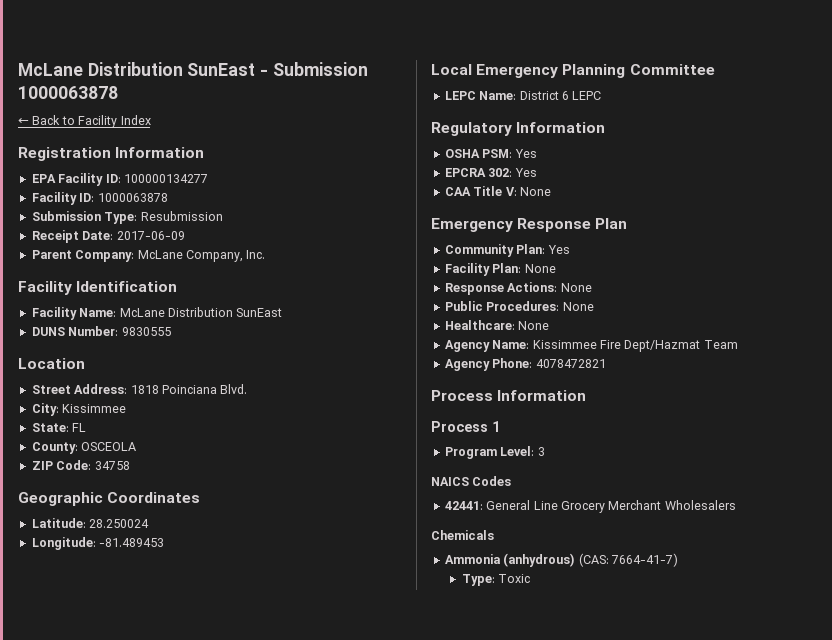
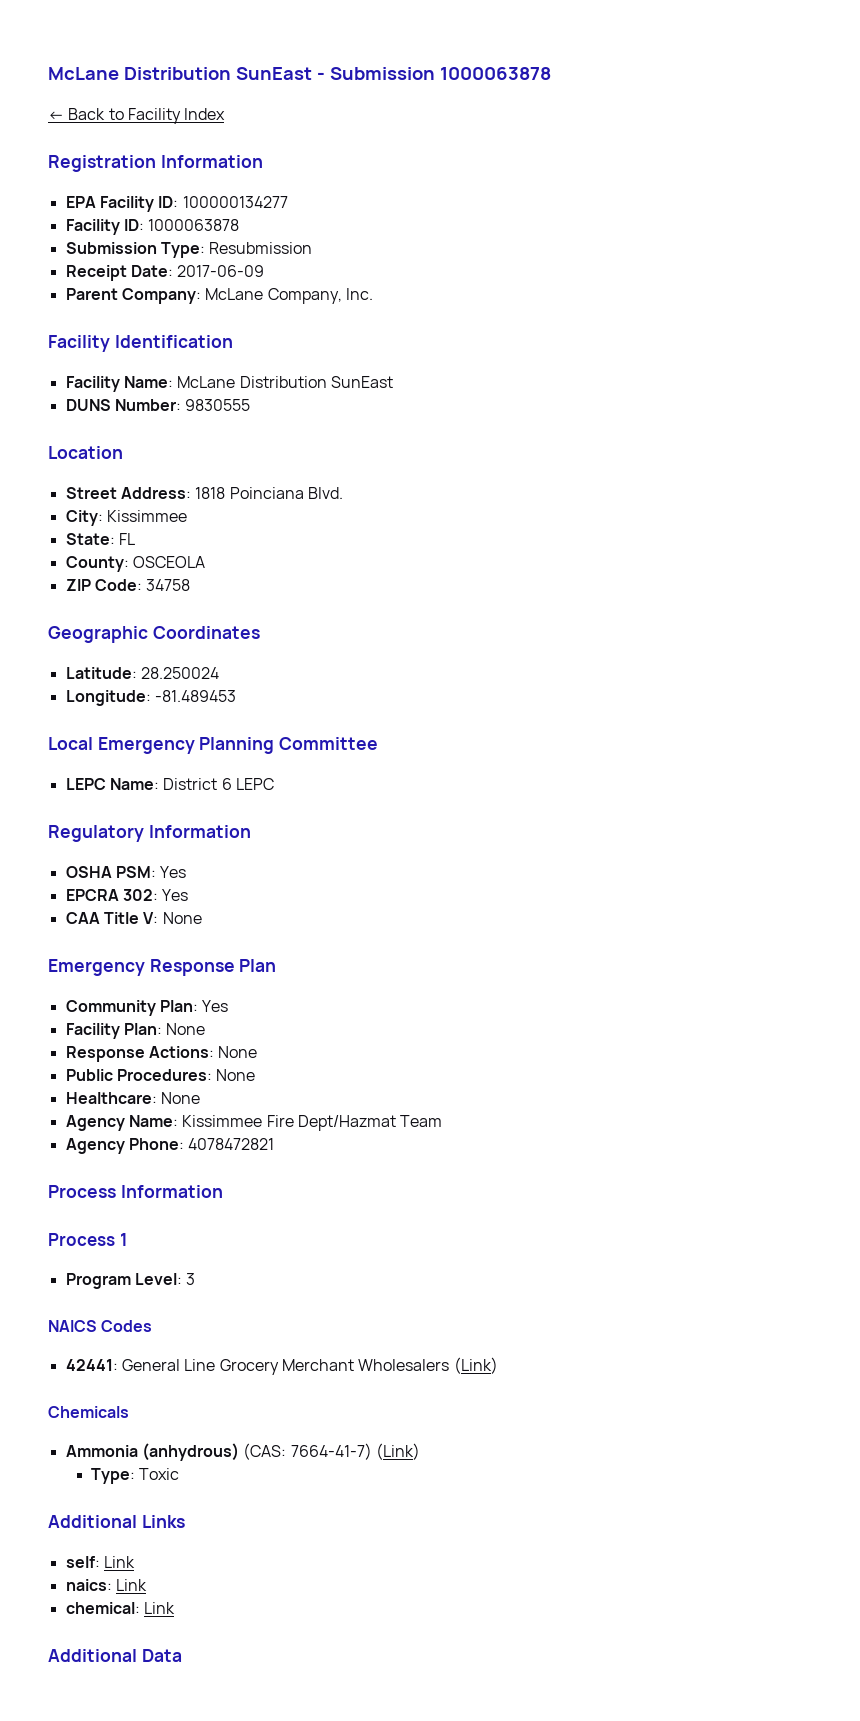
- 42441: General Line Grocery Merchant Wholesalers
+ 42441: General Line Grocery Merchant Wholesalers (Link)
- Ammonia (anhydrous) (CAS: 7664-41-7)
+ Ammonia (anhydrous) (CAS: 7664-41-7) (Link)
+ Additional Links
+ self: Link
+ naics: Link
+ chemical: Link
+ Additional Data

